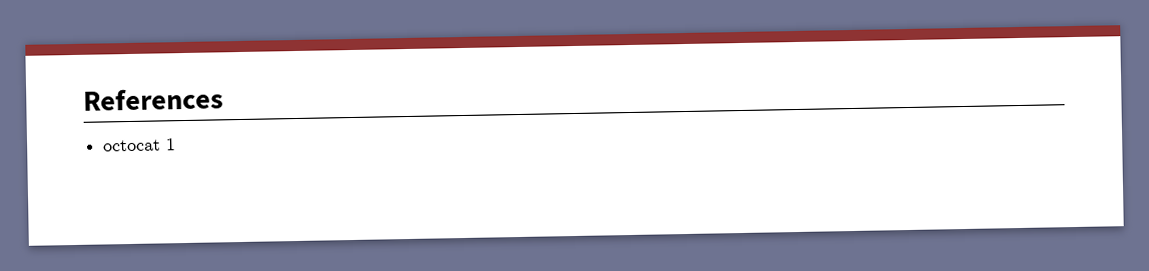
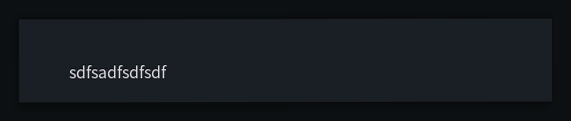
- References
- octocat 1
+ sdfsadfsdfsdf

